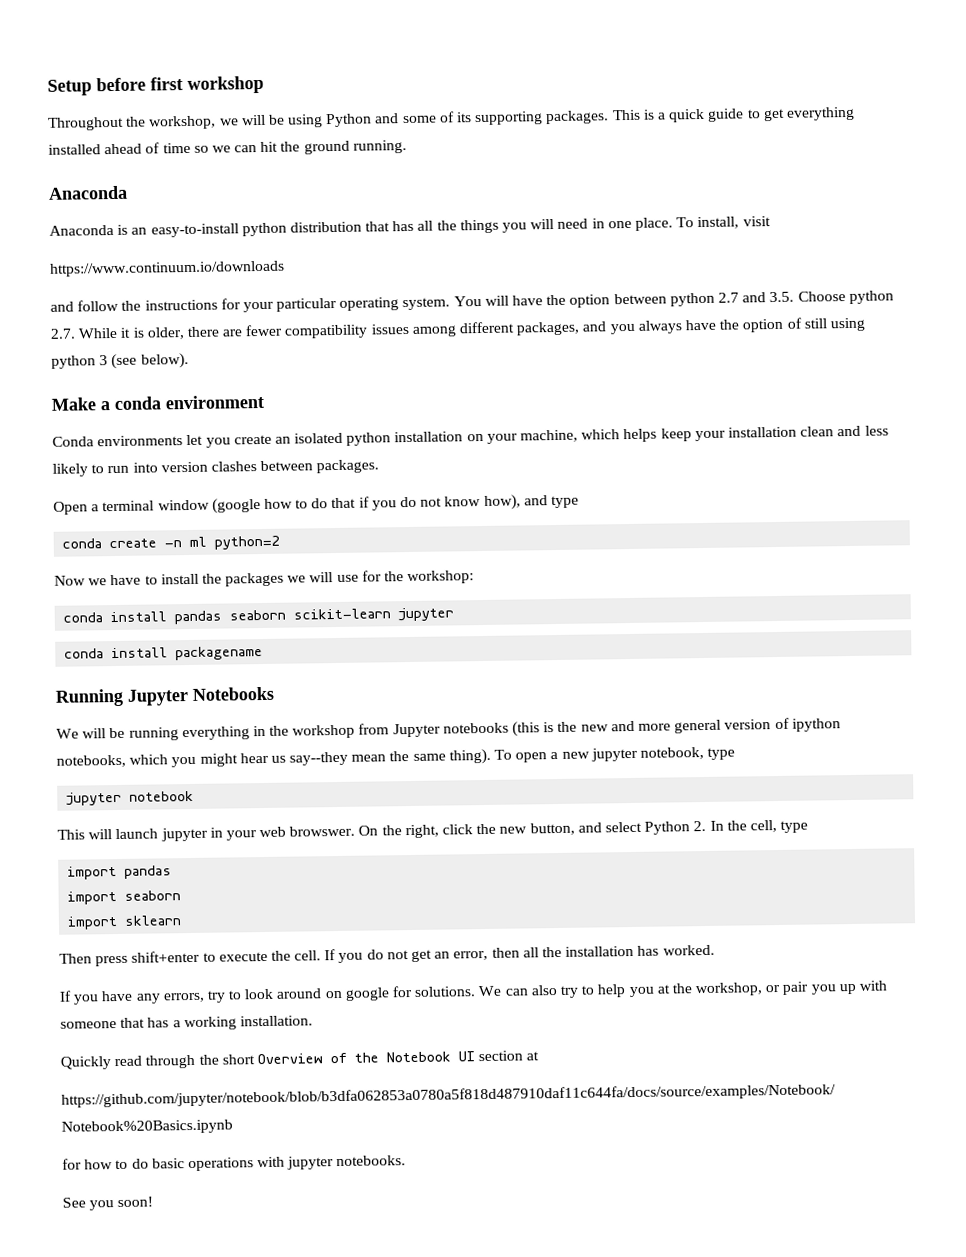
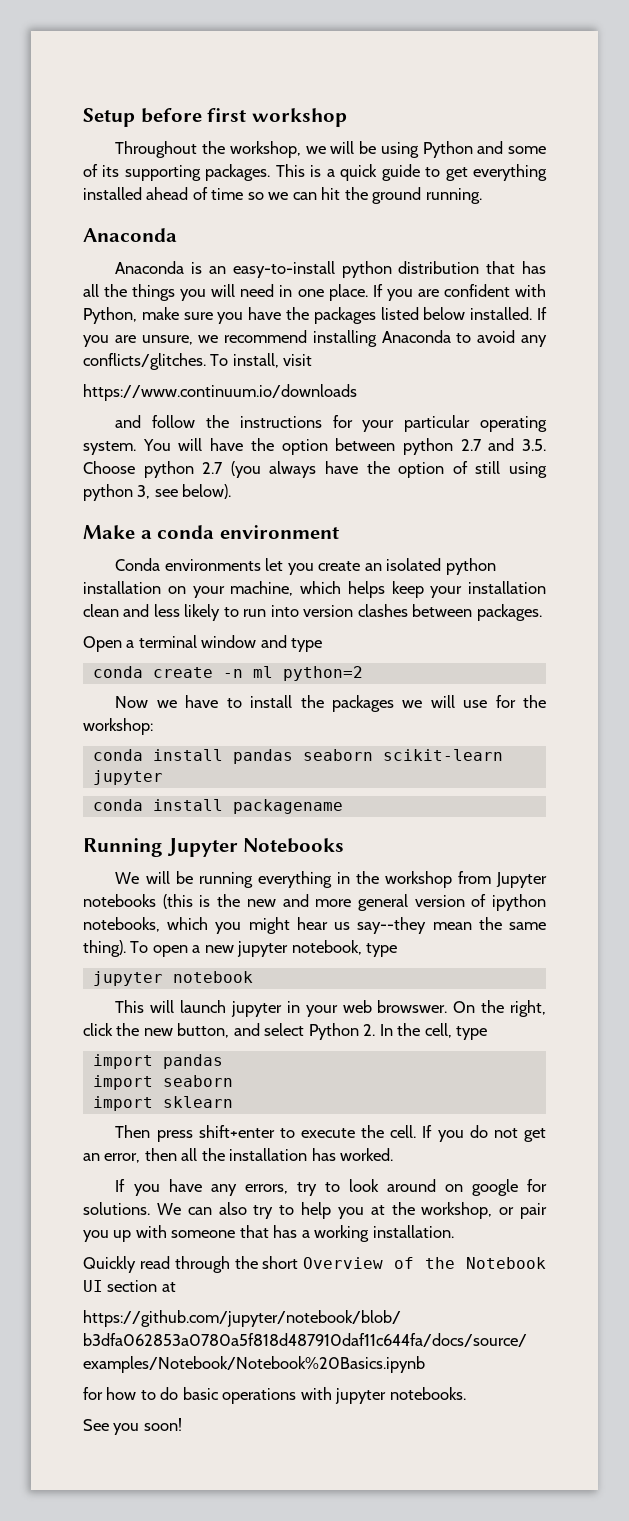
+ If you are confident with Python, make sure you have the packages listed below installed. If you are unsure, we recommend installing Anaconda to avoid any conflicts/glitches.
- You will have the option between python 2.7 and 3.5. Choose python 2.7. While it is older, there are fewer compatibility issues among different packages, and you always have the option of still using python 3 (see below).
+ You will have the option between python 2.7 and 3.5. Choose python 2.7 (you always have the option of still using python 3, see below).
- Open a terminal window (google how to do that if you do not know how), and type
+ Open a terminal window and type

